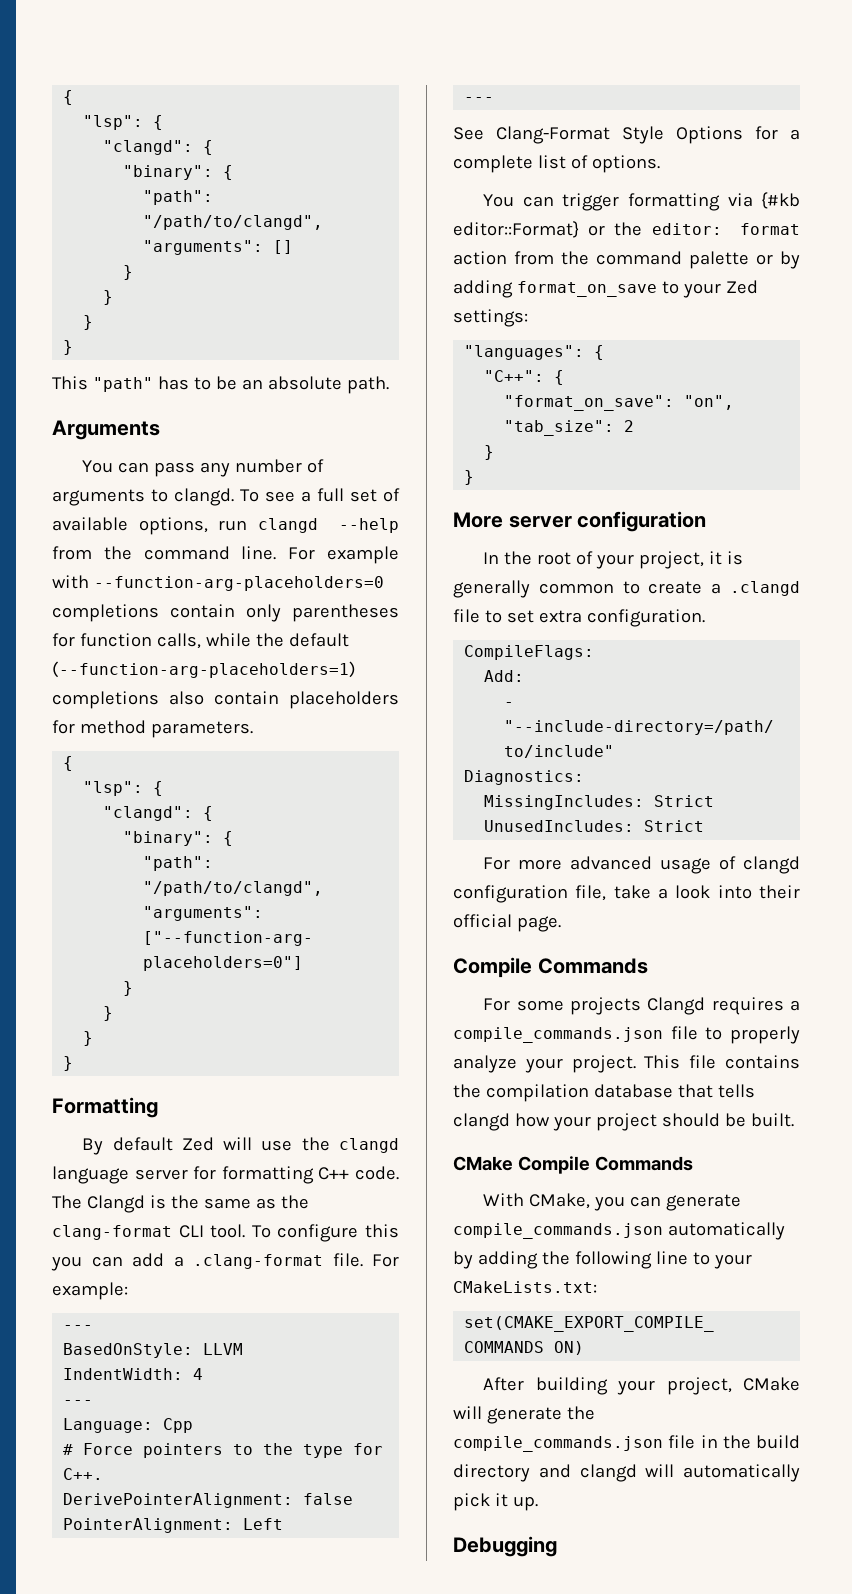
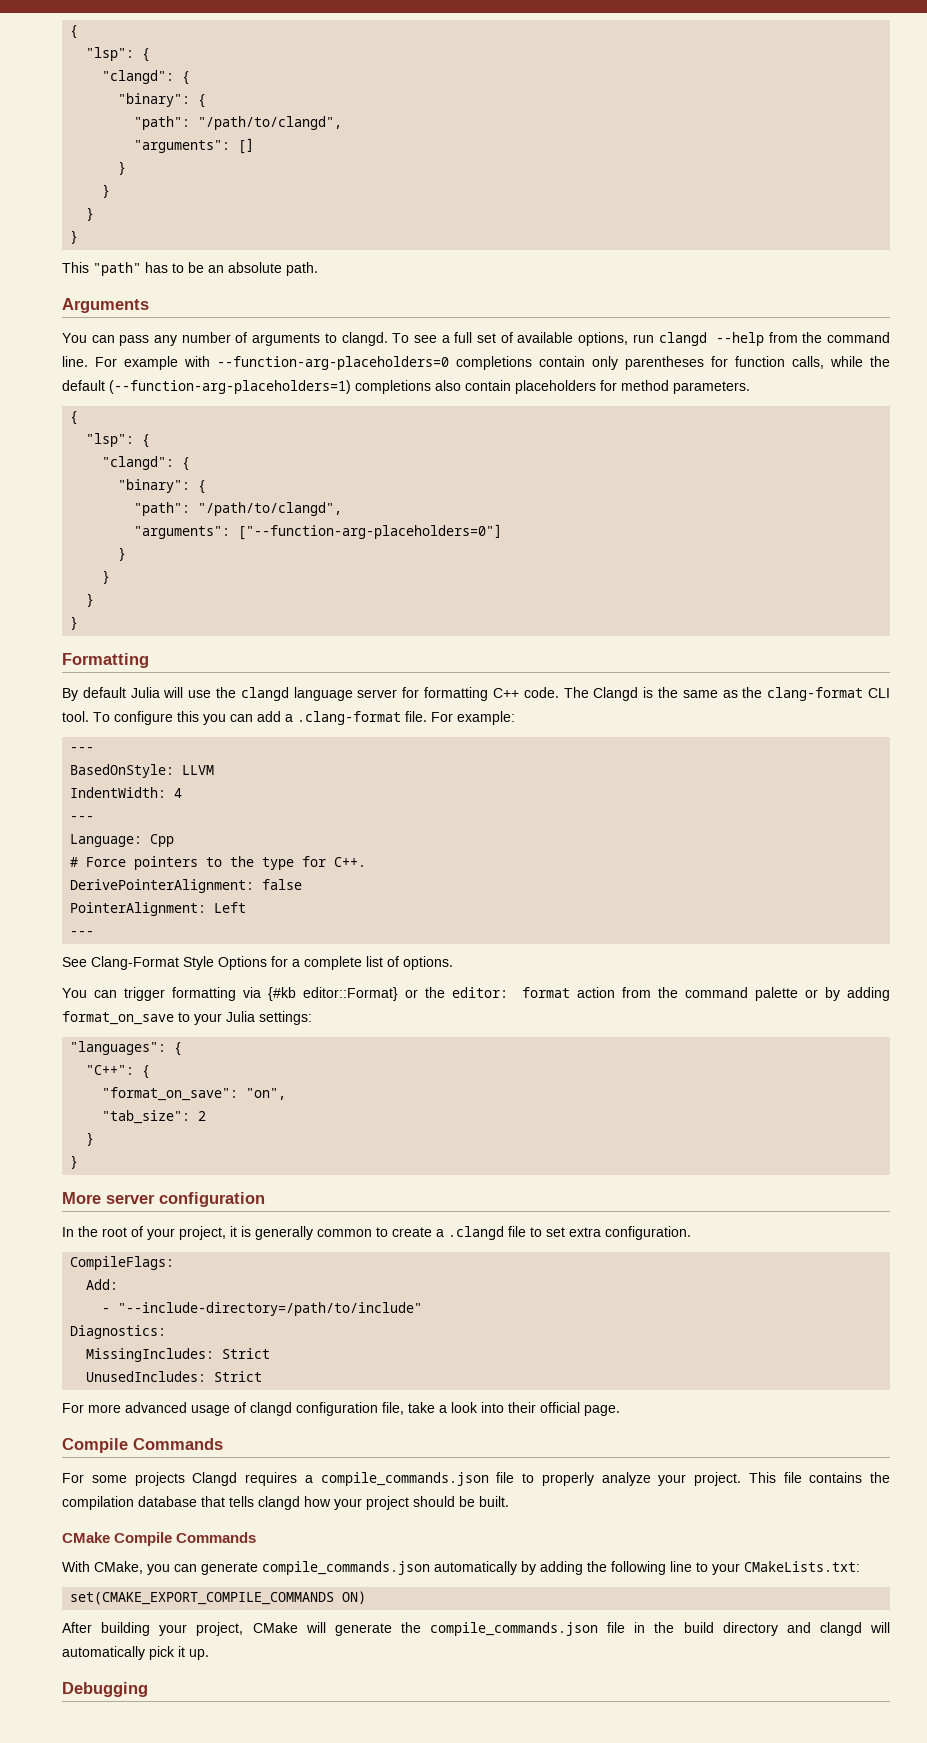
- By default Zed will use the clangd language server for formatting C++ code.
+ By default Julia will use the clangd language server for formatting C++ code.
- You can trigger formatting via {#kb editor::Format} or the editor: format action from the command palette or by adding format_on_save to your Zed settings:
+ You can trigger formatting via {#kb editor::Format} or the editor: format action from the command palette or by adding format_on_save to your Julia settings:

